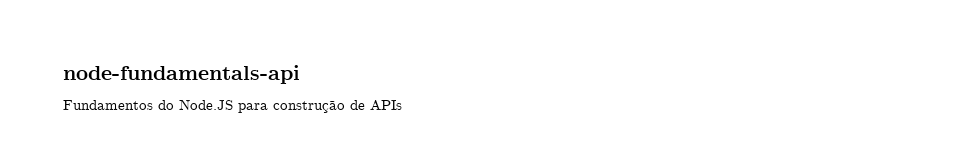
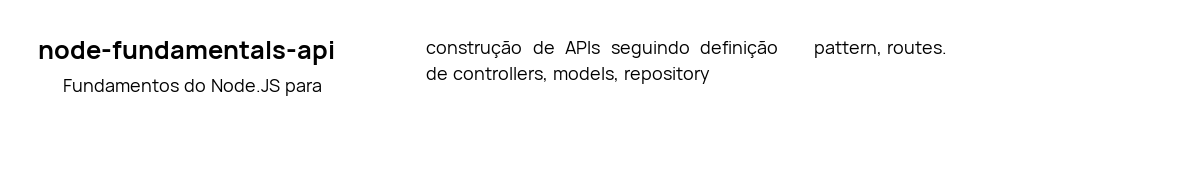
- Fundamentos do Node.JS para construção de APIs
+ Fundamentos do Node.JS para construção de APIs seguindo definição de controllers, models, repository pattern, routes.

